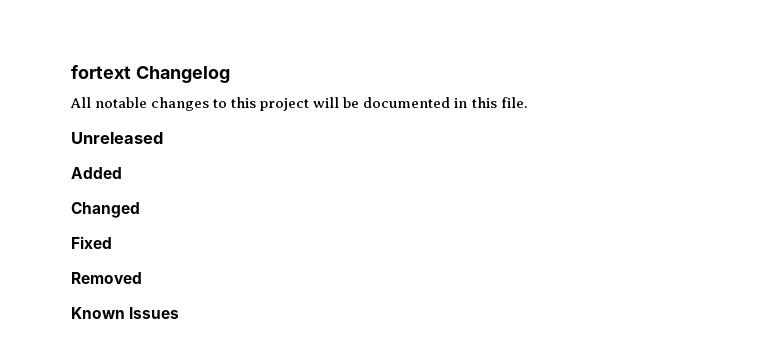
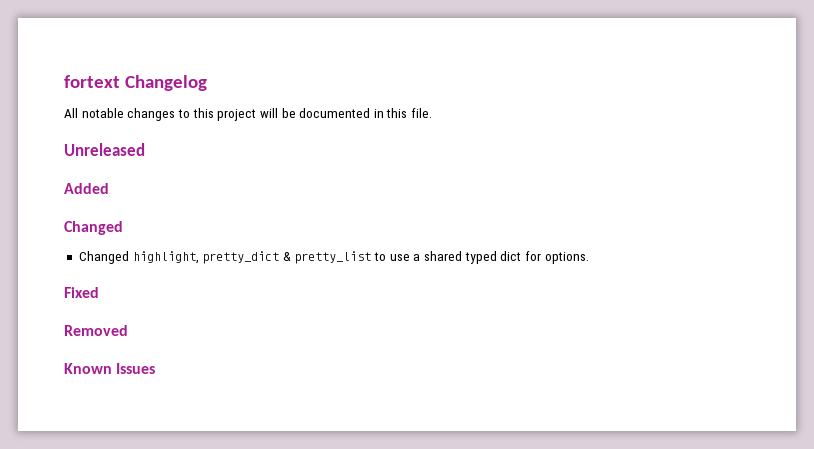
+ Changed highlight, pretty_dict & pretty_list to use a shared typed dict for options.

